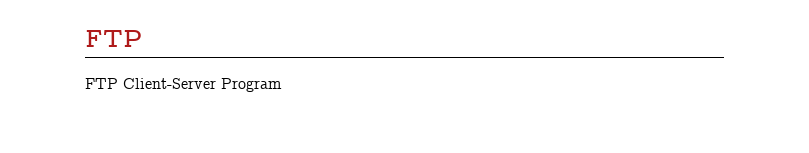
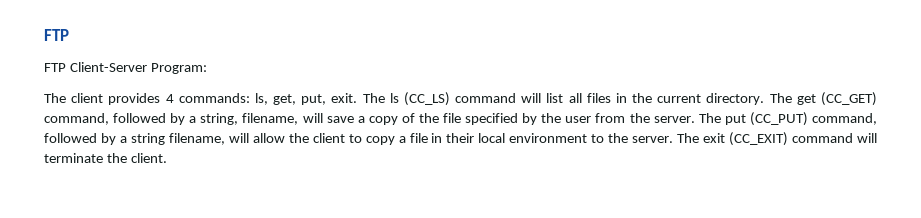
- FTP Client-Server Program
+ FTP Client-Server Program:
+ The client provides 4 commands: ls, get, put, exit. The ls (CC_LS) command will list all files in the current directory. The get (CC_GET) command, followed by a string, filename, will save a copy of the file specified by the user from the server. The put (CC_PUT) command, followed by a string filename, will allow the client to copy a file in their local environment to the server. The exit (CC_EXIT) command will terminate the client.

